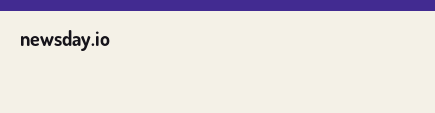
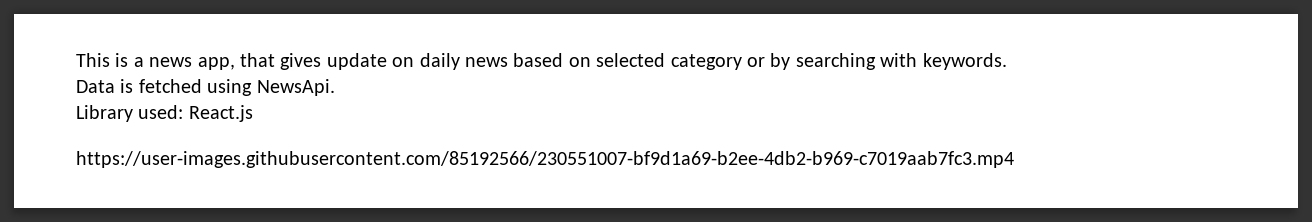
- newsday.io
+ This is a news app, that gives update on daily news based on selected category or by searching with keywords.
+ Data is fetched using NewsApi.
+ Library used: React.js
+ https://user-images.githubusercontent.com/85192566/230551007-bf9d1a69-b2ee-4db2-b969-c7019aab7fc3.mp4

